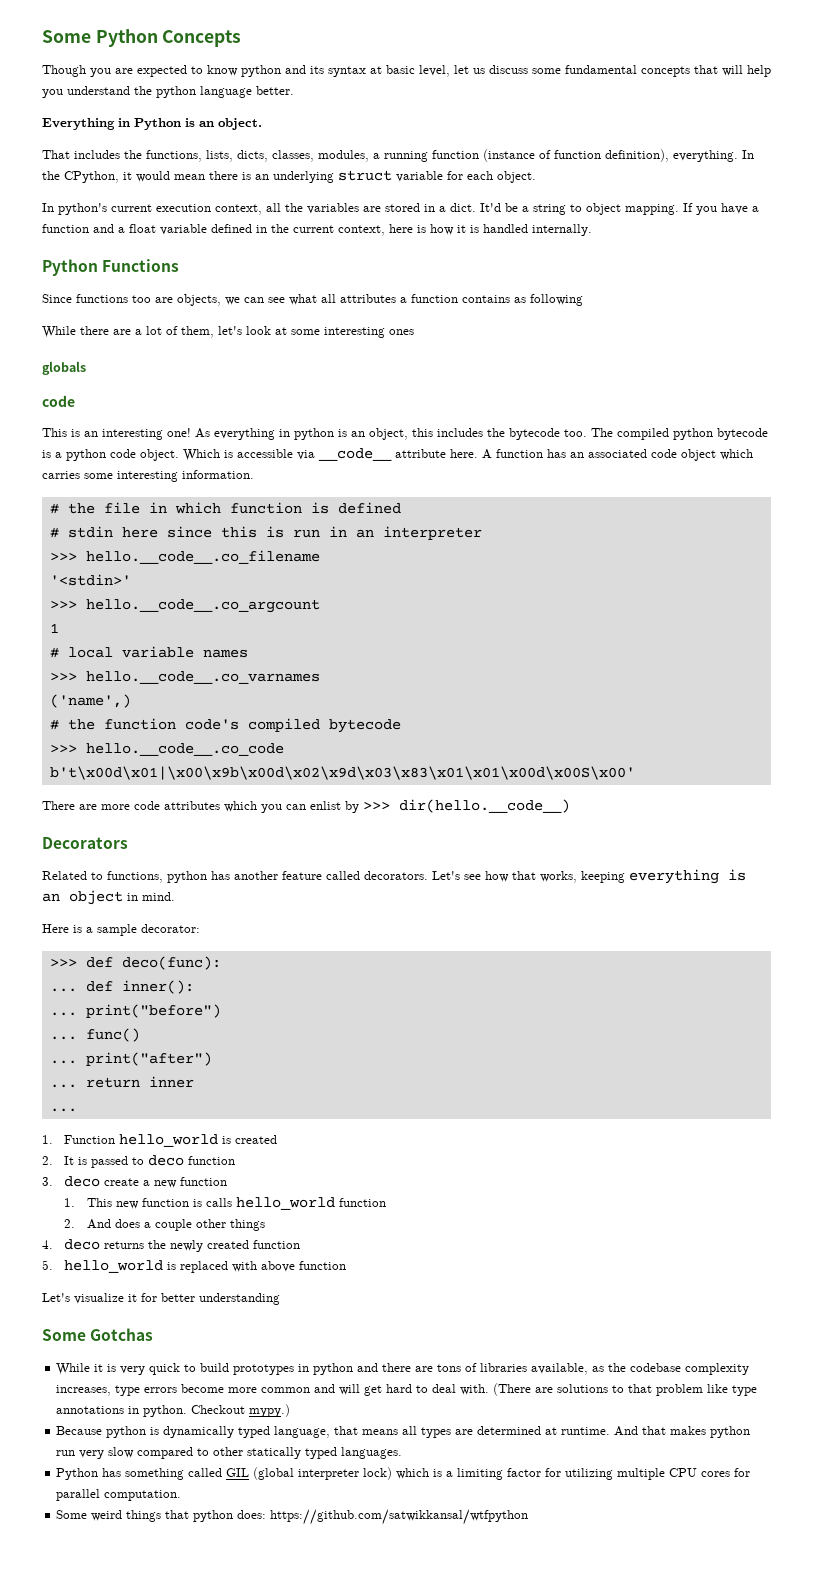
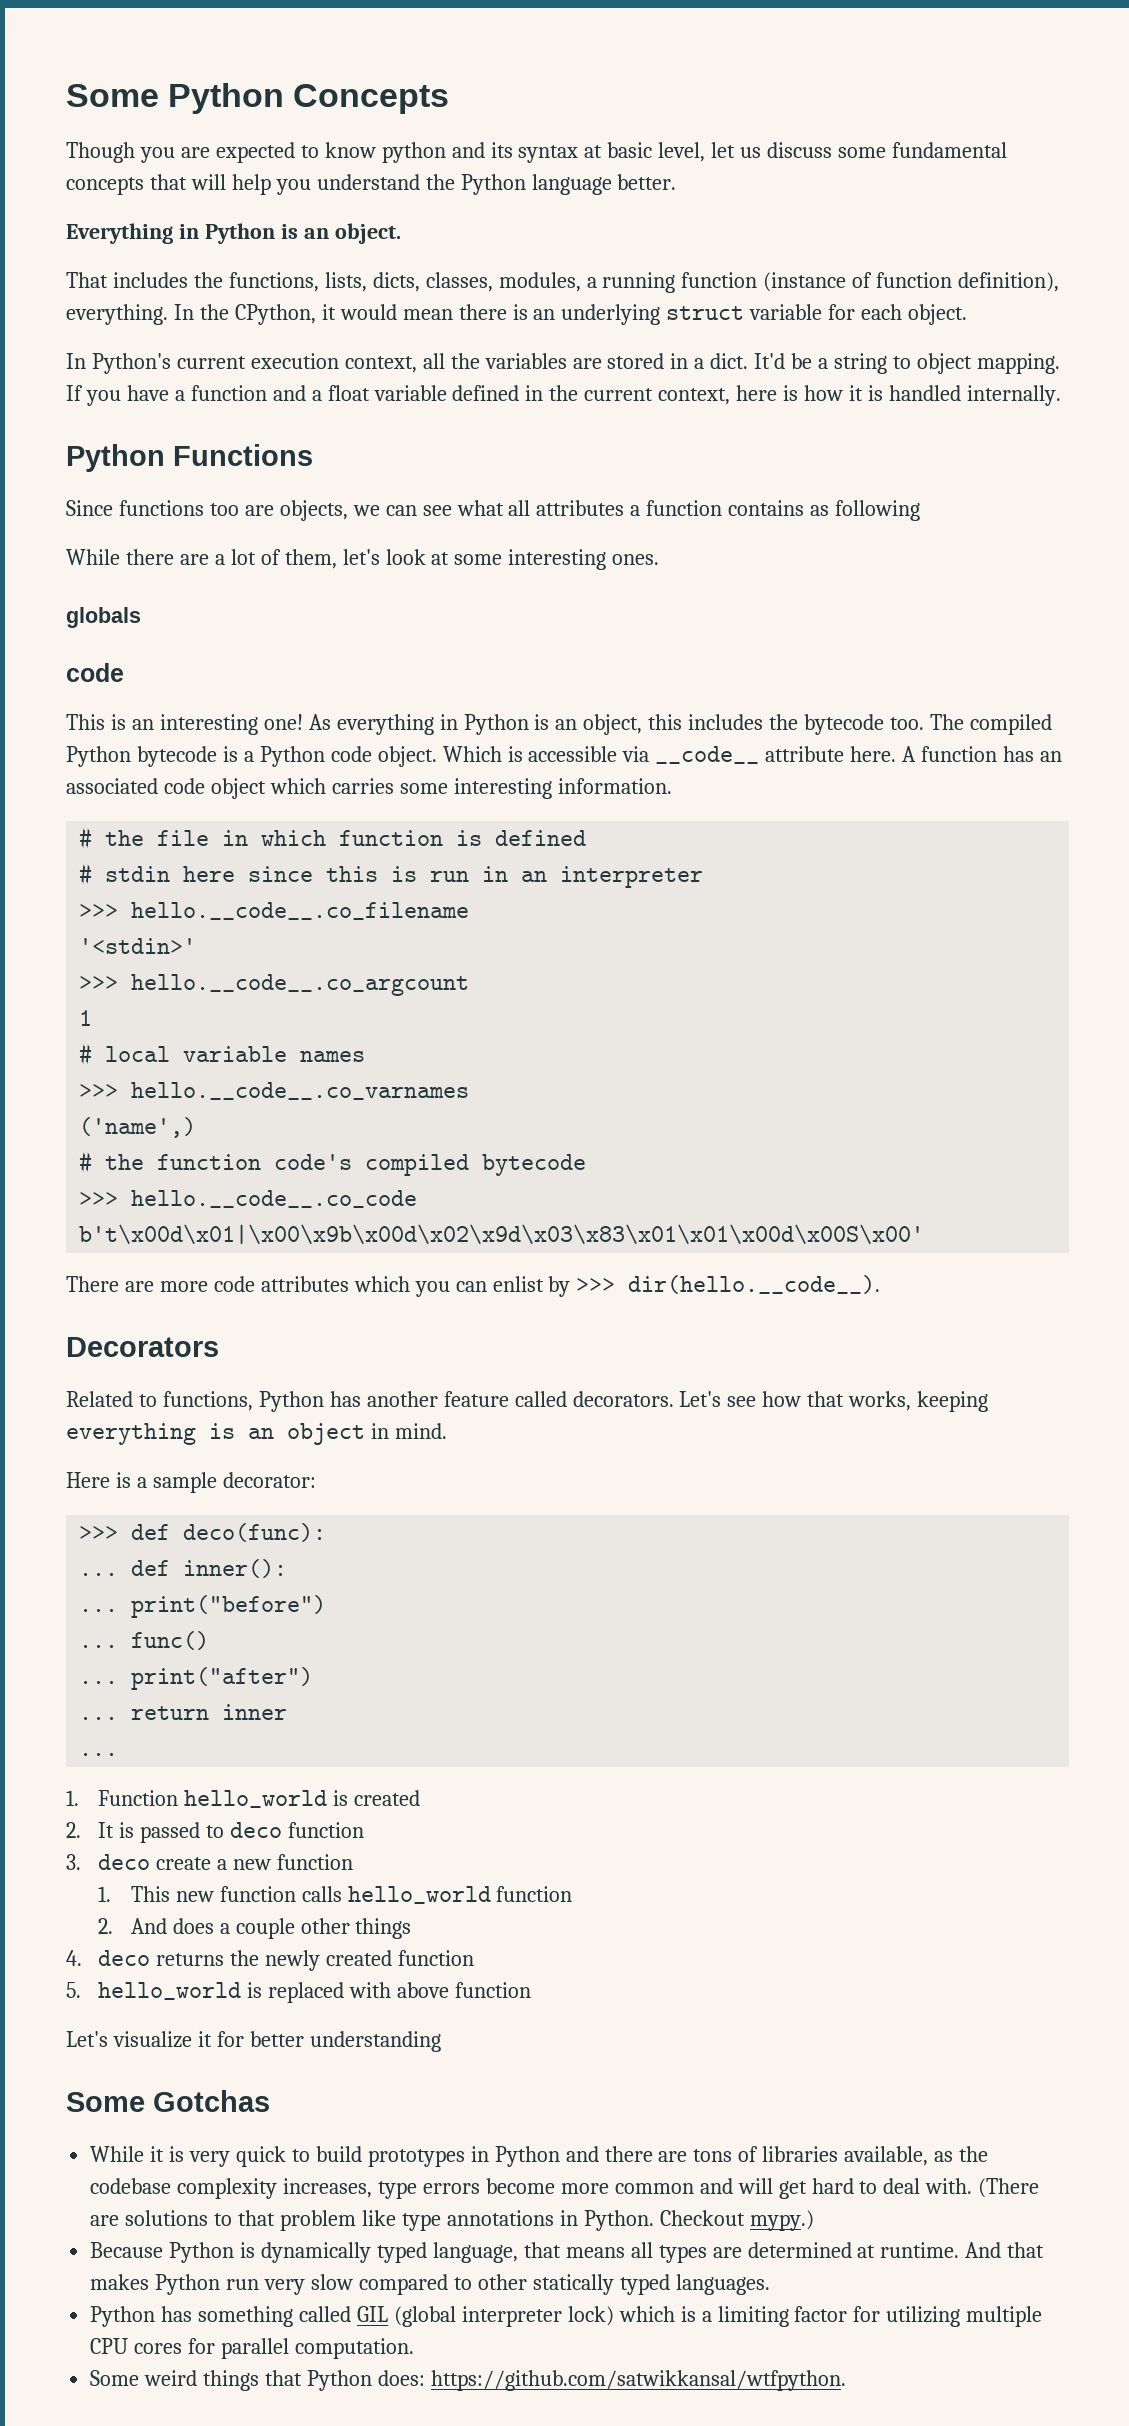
- Though you are expected to know python and its syntax at basic level, let us discuss some fundamental concepts that will help you understand the python language better.
+ Though you are expected to know python and its syntax at basic level, let us discuss some fundamental concepts that will help you understand the Python language better.
- In python's current execution context, all the variables are stored in a dict.
+ In Python's current execution context, all the variables are stored in a dict.
- While there are a lot of them, let's look at some interesting ones
+ While there are a lot of them, let's look at some interesting ones.
- As everything in python is an object, this includes the bytecode too.
+ As everything in Python is an object, this includes the bytecode too.
- The compiled python bytecode is a python code object.
+ The compiled Python bytecode is a Python code object.
- There are more code attributes which you can enlist by >>> dir(hello.__code__)
+ There are more code attributes which you can enlist by >>> dir(hello.__code__).
- Related to functions, python has another feature called decorators.
+ Related to functions, Python has another feature called decorators.
- 1. This new function is calls hello_world function
+ 1. This new function calls hello_world function
- While it is very quick to build prototypes in python and there are tons of libraries available, as the codebase complexity increases, type errors become more common and will get hard to deal with.
+ While it is very quick to build prototypes in Python and there are tons of libraries available, as the codebase complexity increases, type errors become more common and will get hard to deal with.
- (There are solutions to that problem like type annotations in python.
+ (There are solutions to that problem like type annotations in Python.
- Because python is dynamically typed language, that means all types are determined at runtime.
+ Because Python is dynamically typed language, that means all types are determined at runtime.
- And that makes python run very slow compared to other statically typed languages.
+ And that makes Python run very slow compared to other statically typed languages.
- Some weird things that python does: https://github.com/satwikkansal/wtfpython
+ Some weird things that Python does: https://github.com/satwikkansal/wtfpython.

